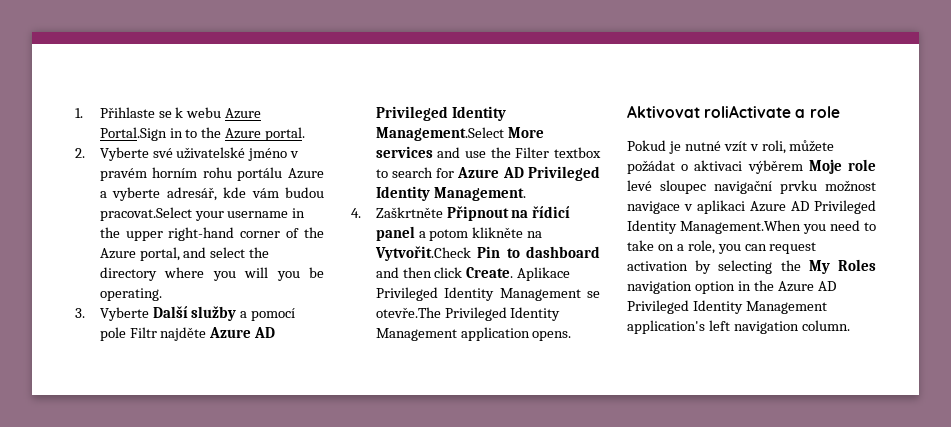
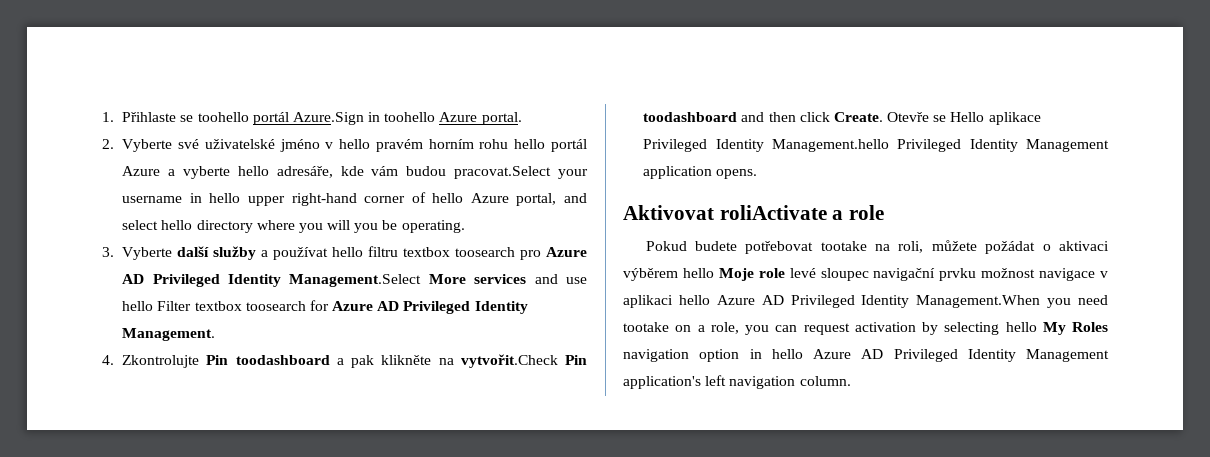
- 1. Přihlaste se k webu Azure Portal.Sign in to the Azure portal.
+ 1. Přihlaste se toohello portál Azure.Sign in toohello Azure portal.
- 2. Vyberte své uživatelské jméno v pravém horním rohu portálu Azure a vyberte adresář, kde vám budou pracovat.Select your username in the upper right-hand corner of the Azure portal, and select the directory where you will you be operating.
+ 2. Vyberte své uživatelské jméno v hello pravém horním rohu hello portál Azure a vyberte hello adresáře, kde vám budou pracovat.Select your username in hello upper right-hand corner of hello Azure portal, and select hello directory where you will you be operating.
- 3. Vyberte Další služby a pomocí pole Filtr najděte Azure AD Privileged Identity Management.Select More services and use the Filter textbox to search for Azure AD Privileged Identity Management.
+ 3. Vyberte další služby a používat hello filtru textbox toosearch pro Azure AD Privileged Identity Management.Select More services and use hello Filter textbox toosearch for Azure AD Privileged Identity Management.
- 4. Zaškrtněte Připnout na řídicí panel a potom klikněte na Vytvořit.Check Pin to dashboard and then click Create. Aplikace Privileged Identity Management se otevře.The Privileged Identity Management application opens.
+ 4. Zkontrolujte Pin toodashboard a pak klikněte na vytvořit.Check Pin toodashboard and then click Create. Otevře se Hello aplikace Privileged Identity Management.hello Privileged Identity Management application opens.
- Pokud je nutné vzít v roli, můžete požádat o aktivaci výběrem Moje role levé sloupec navigační prvku možnost navigace v aplikaci Azure AD Privileged Identity Management.When you need to take on a role, you can request activation by selecting the My Roles navigation option in the Azure AD Privileged Identity Management application's left navigation column.
+ Pokud budete potřebovat tootake na roli, můžete požádat o aktivaci výběrem hello Moje role levé sloupec navigační prvku možnost navigace v aplikaci hello Azure AD Privileged Identity Management.When you need tootake on a role, you can request activation by selecting hello My Roles navigation option in hello Azure AD Privileged Identity Management application's left navigation column.

